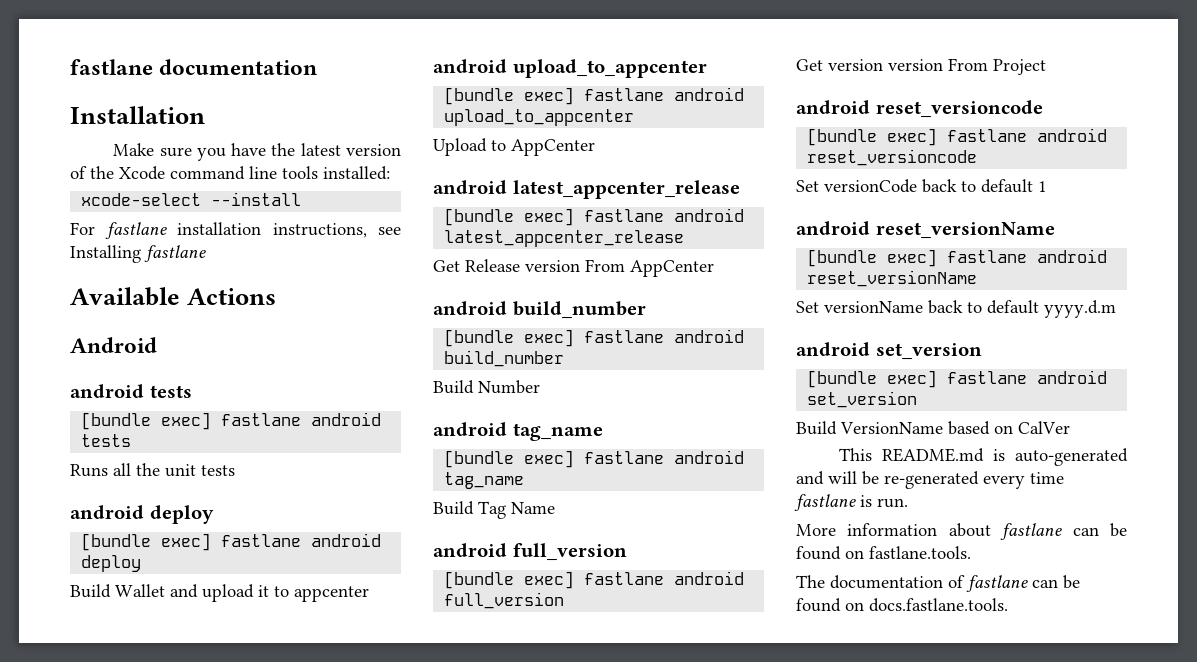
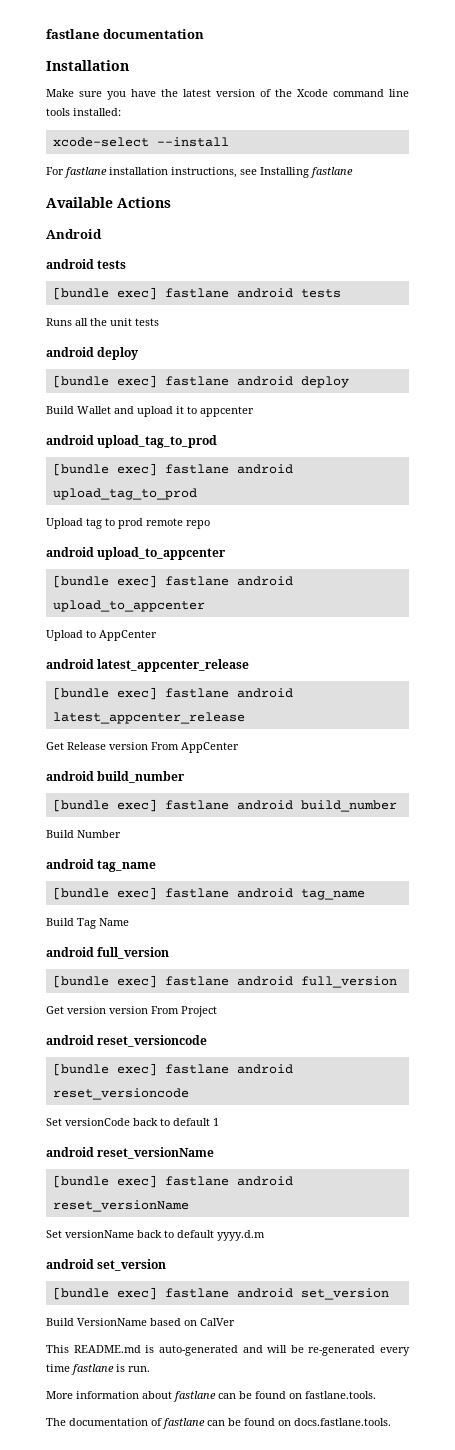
  Build Wallet and upload it to appcenter
+ android upload_tag_to_prod
+ [bundle exec] fastlane android upload_tag_to_prod
+ Upload tag to prod remote repo

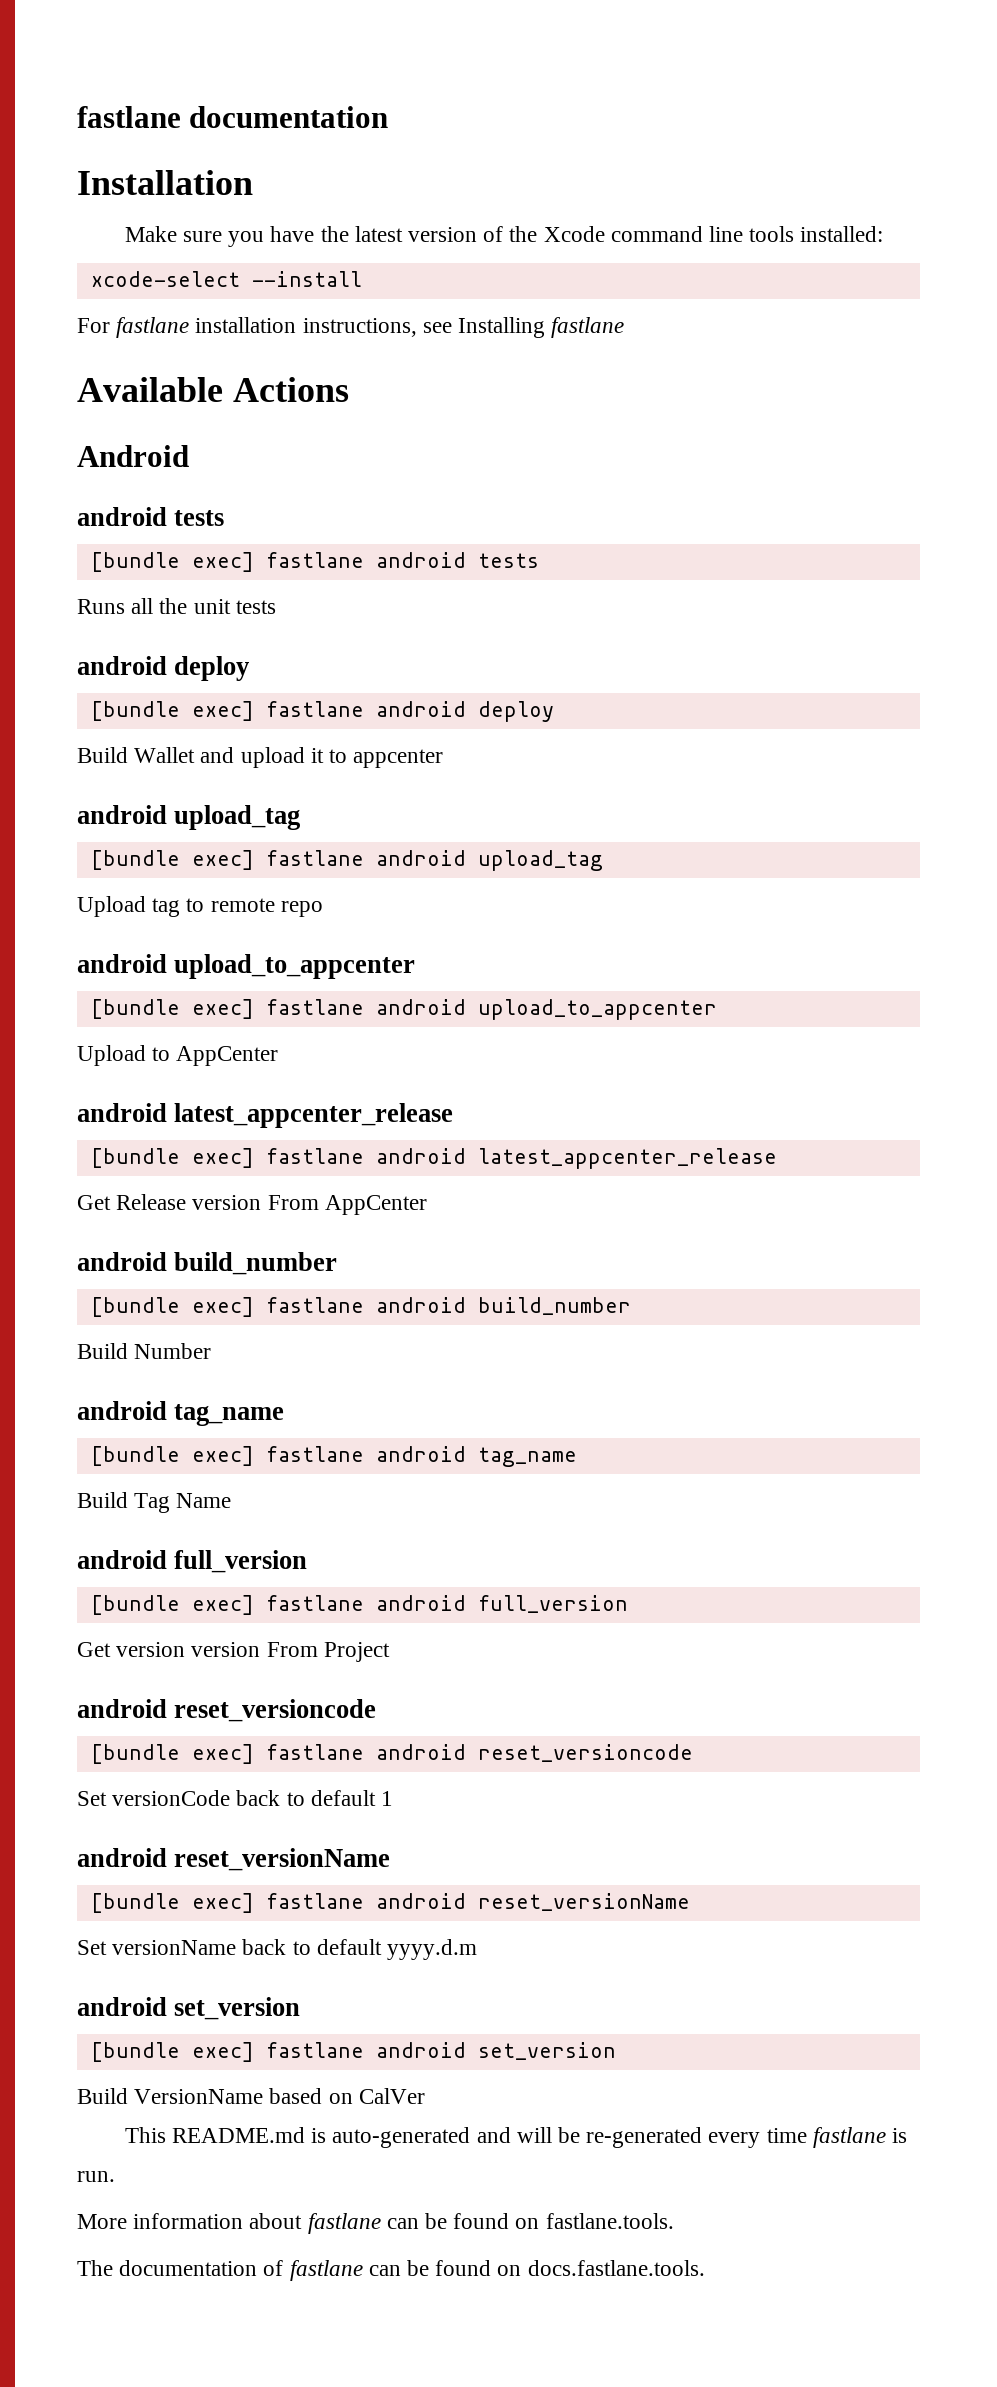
  Build Wallet and upload it to appcenter
- android upload_tag_to_prod
- [bundle exec] fastlane android upload_tag_to_prod
+ android upload_tag
+ [bundle exec] fastlane android upload_tag
- Upload tag to prod remote repo
+ Upload tag to remote repo

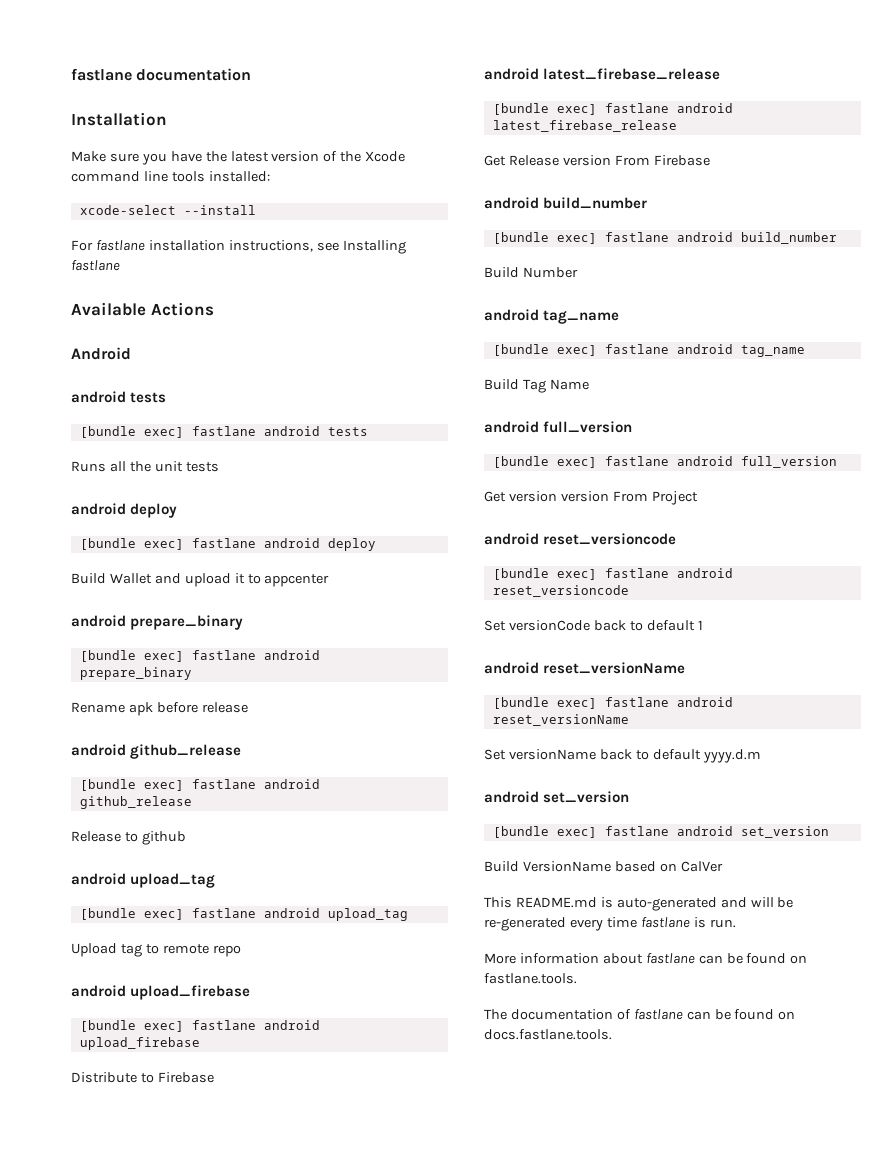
  Build Wallet and upload it to appcenter
+ android prepare_binary
+ [bundle exec] fastlane android prepare_binary
+ Rename apk before release
+ android github_release
+ [bundle exec] fastlane android github_release
+ Release to github
  Upload tag to remote repo
- android upload_to_appcenter
- [bundle exec] fastlane android upload_to_appcenter
- Upload to AppCenter
- android latest_appcenter_release
- [bundle exec] fastlane android latest_appcenter_release
+ android upload_firebase
+ [bundle exec] fastlane android upload_firebase
+ Distribute to Firebase
+ android latest_firebase_release
+ [bundle exec] fastlane android latest_firebase_release
- Get Release version From AppCenter
+ Get Release version From Firebase

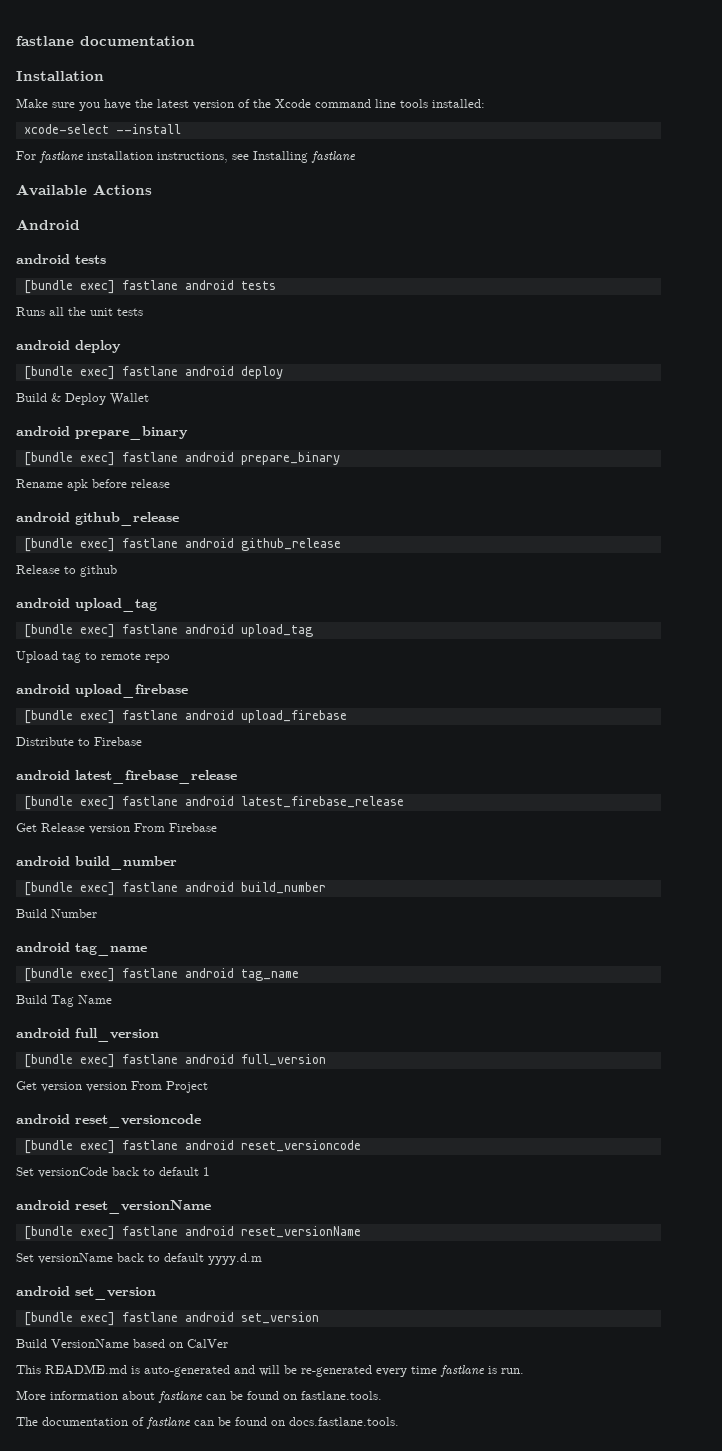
- Build Wallet and upload it to appcenter
+ Build & Deploy Wallet

